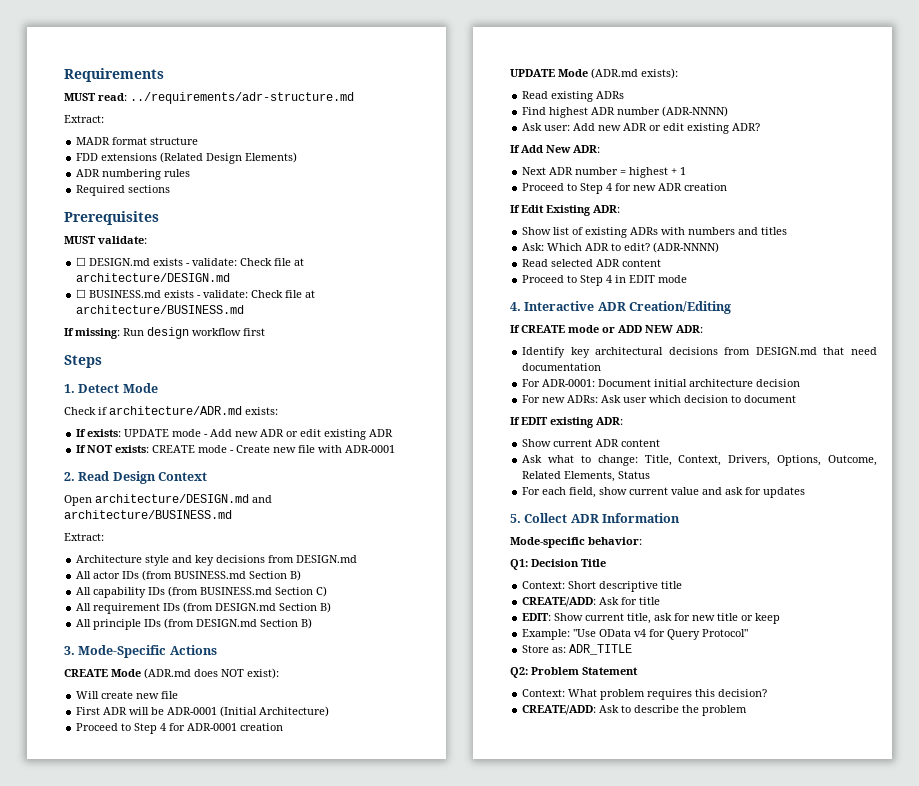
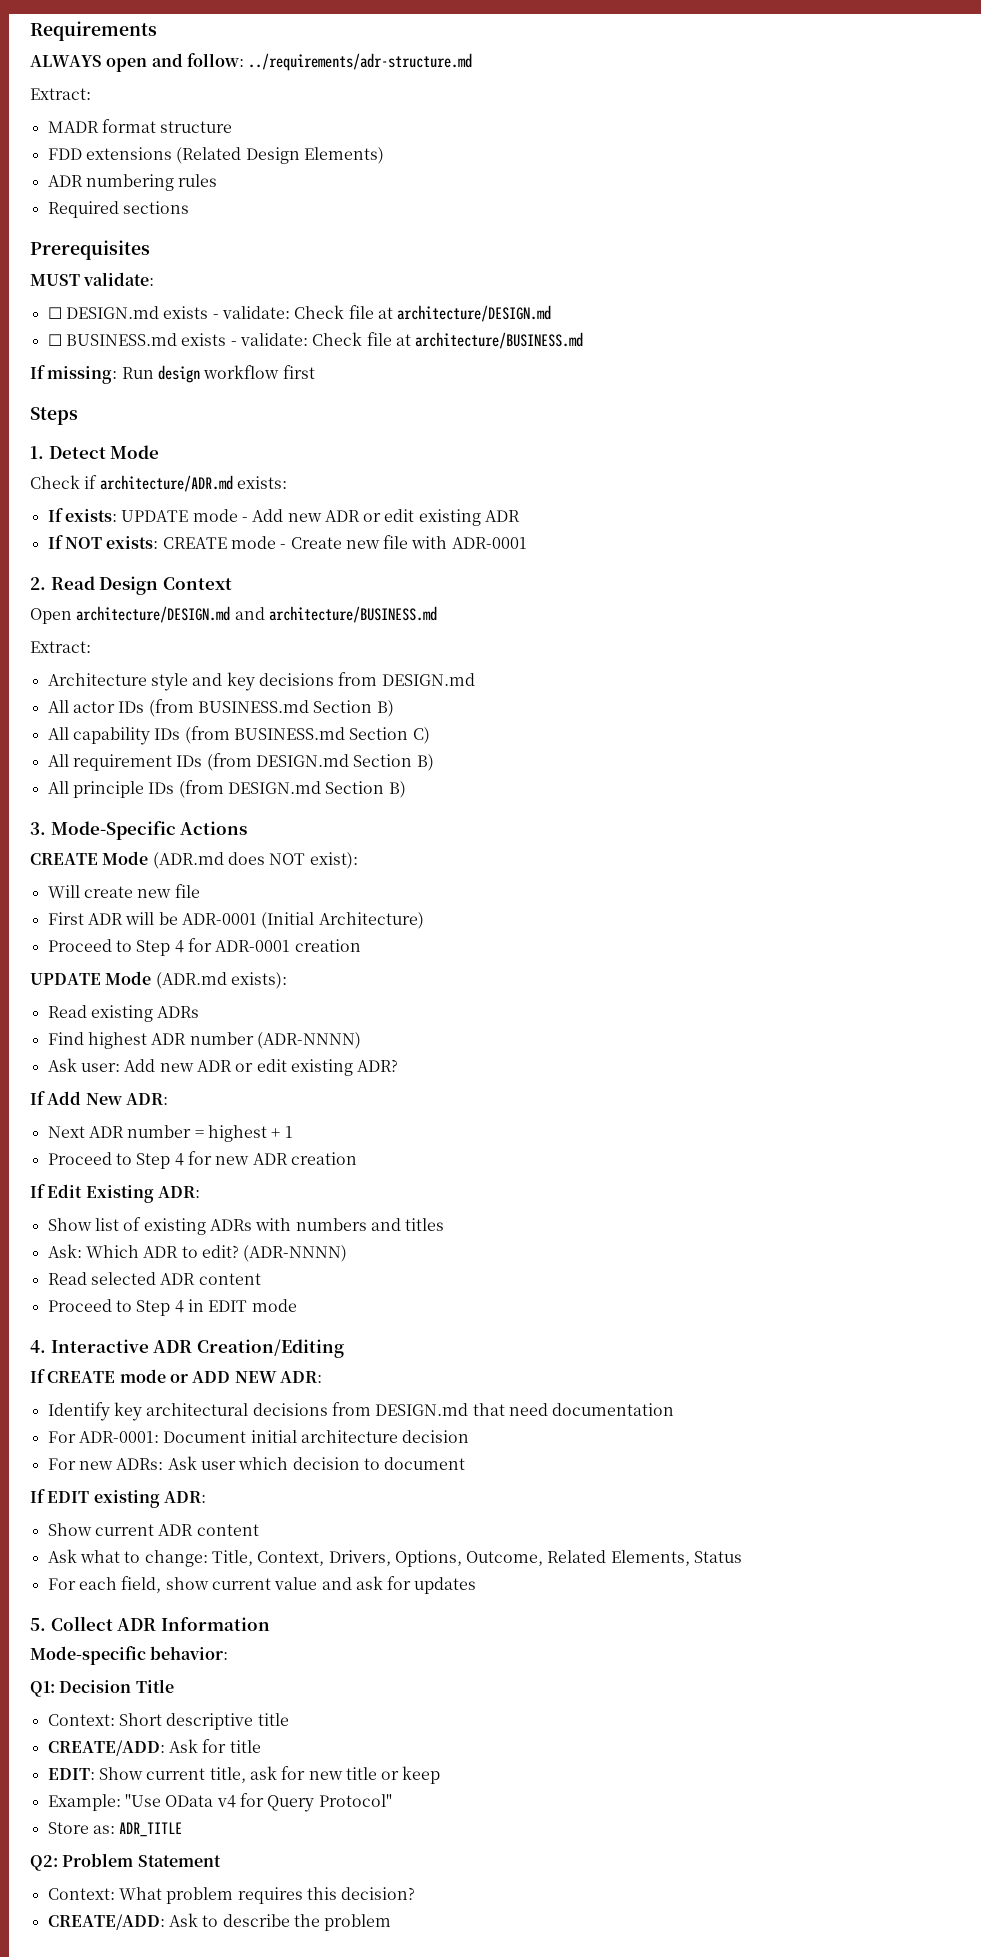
- MUST read: ../requirements/adr-structure.md
+ ALWAYS open and follow: ../requirements/adr-structure.md

